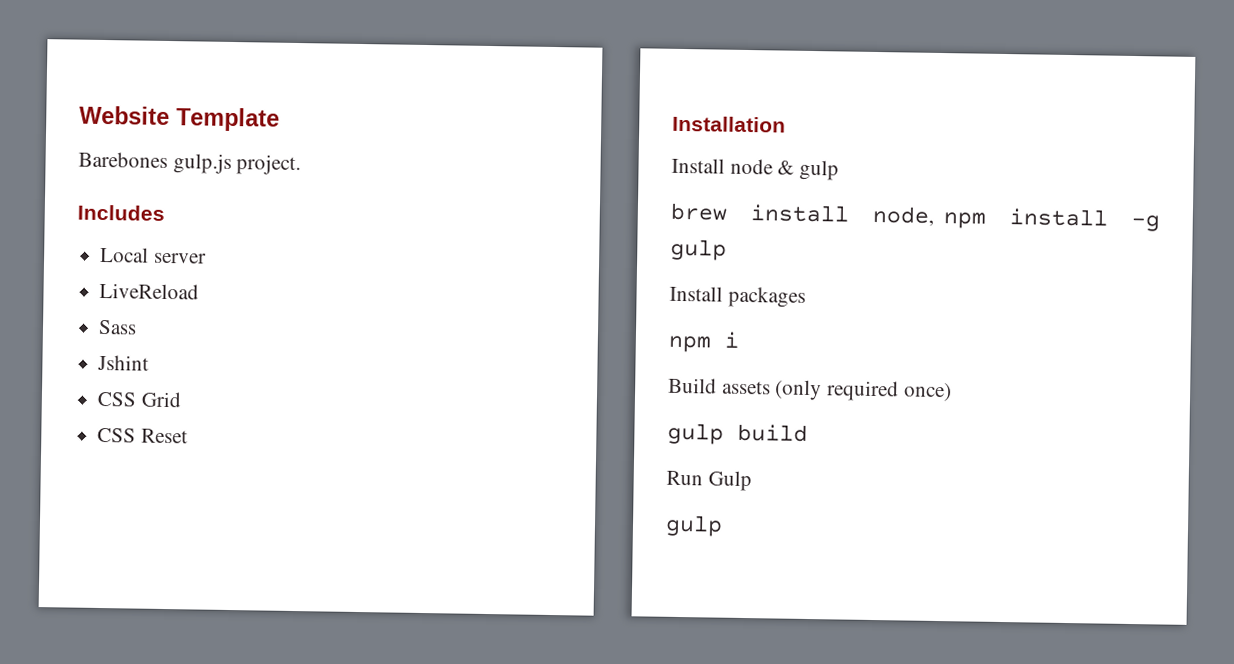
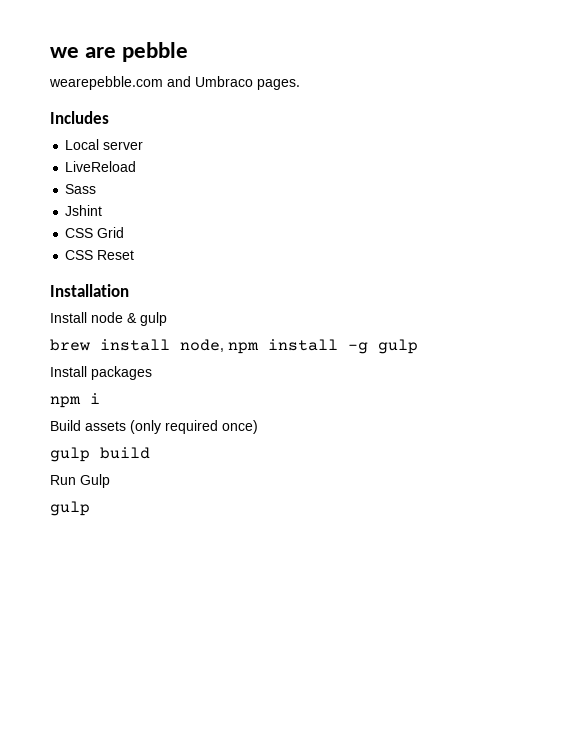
- Website Template
- Barebones gulp.js project.
+ we are pebble
+ wearepebble.com and Umbraco pages.

